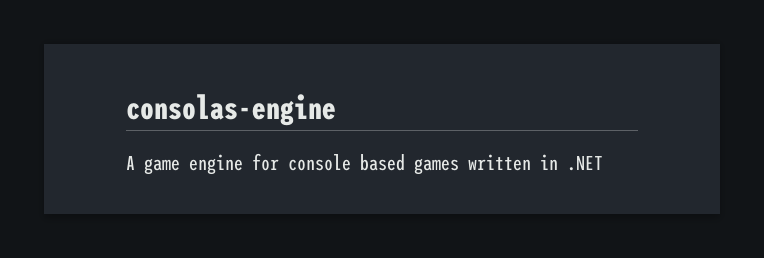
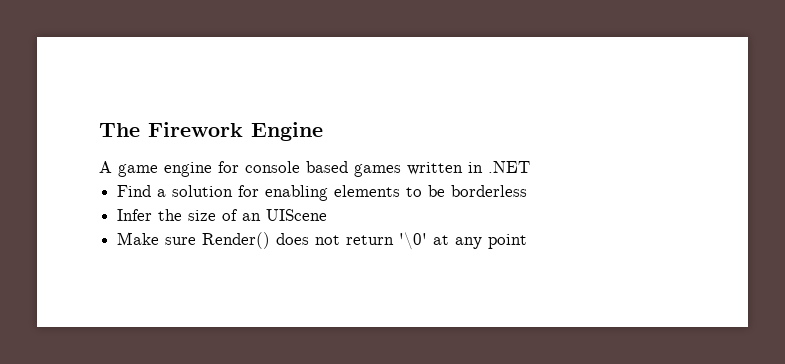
- consolas-engine
+ The Firework Engine
+ Find a solution for enabling elements to be borderless
+ Infer the size of an UIScene
+ Make sure Render() does not return '\0' at any point

